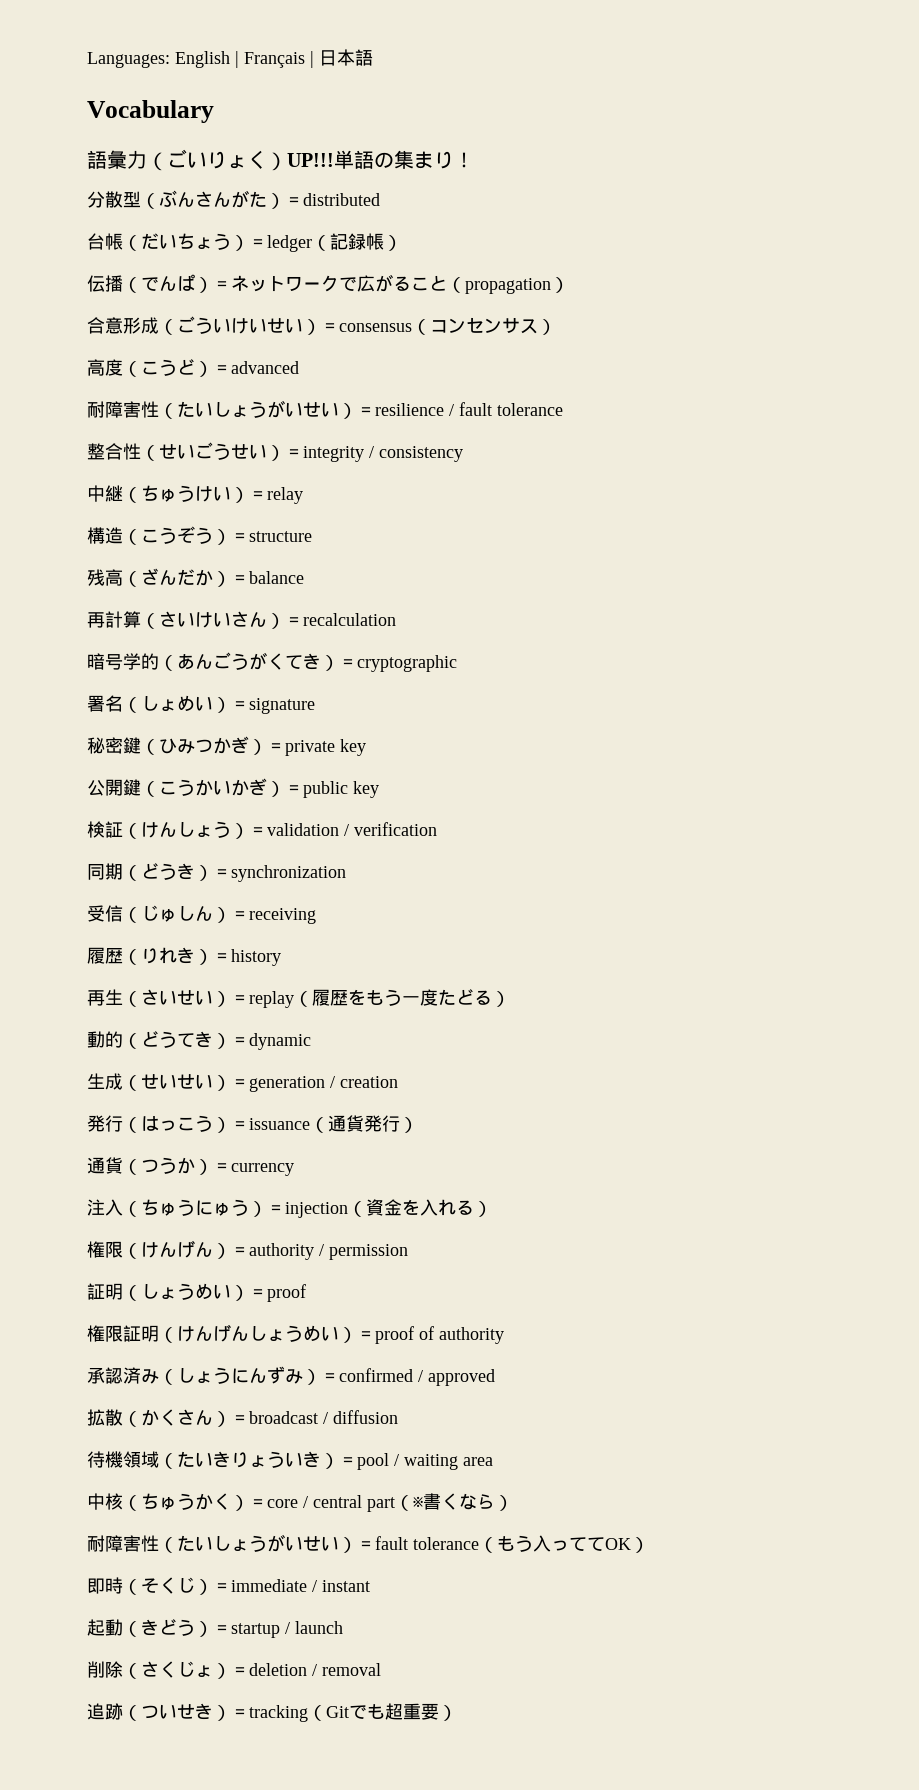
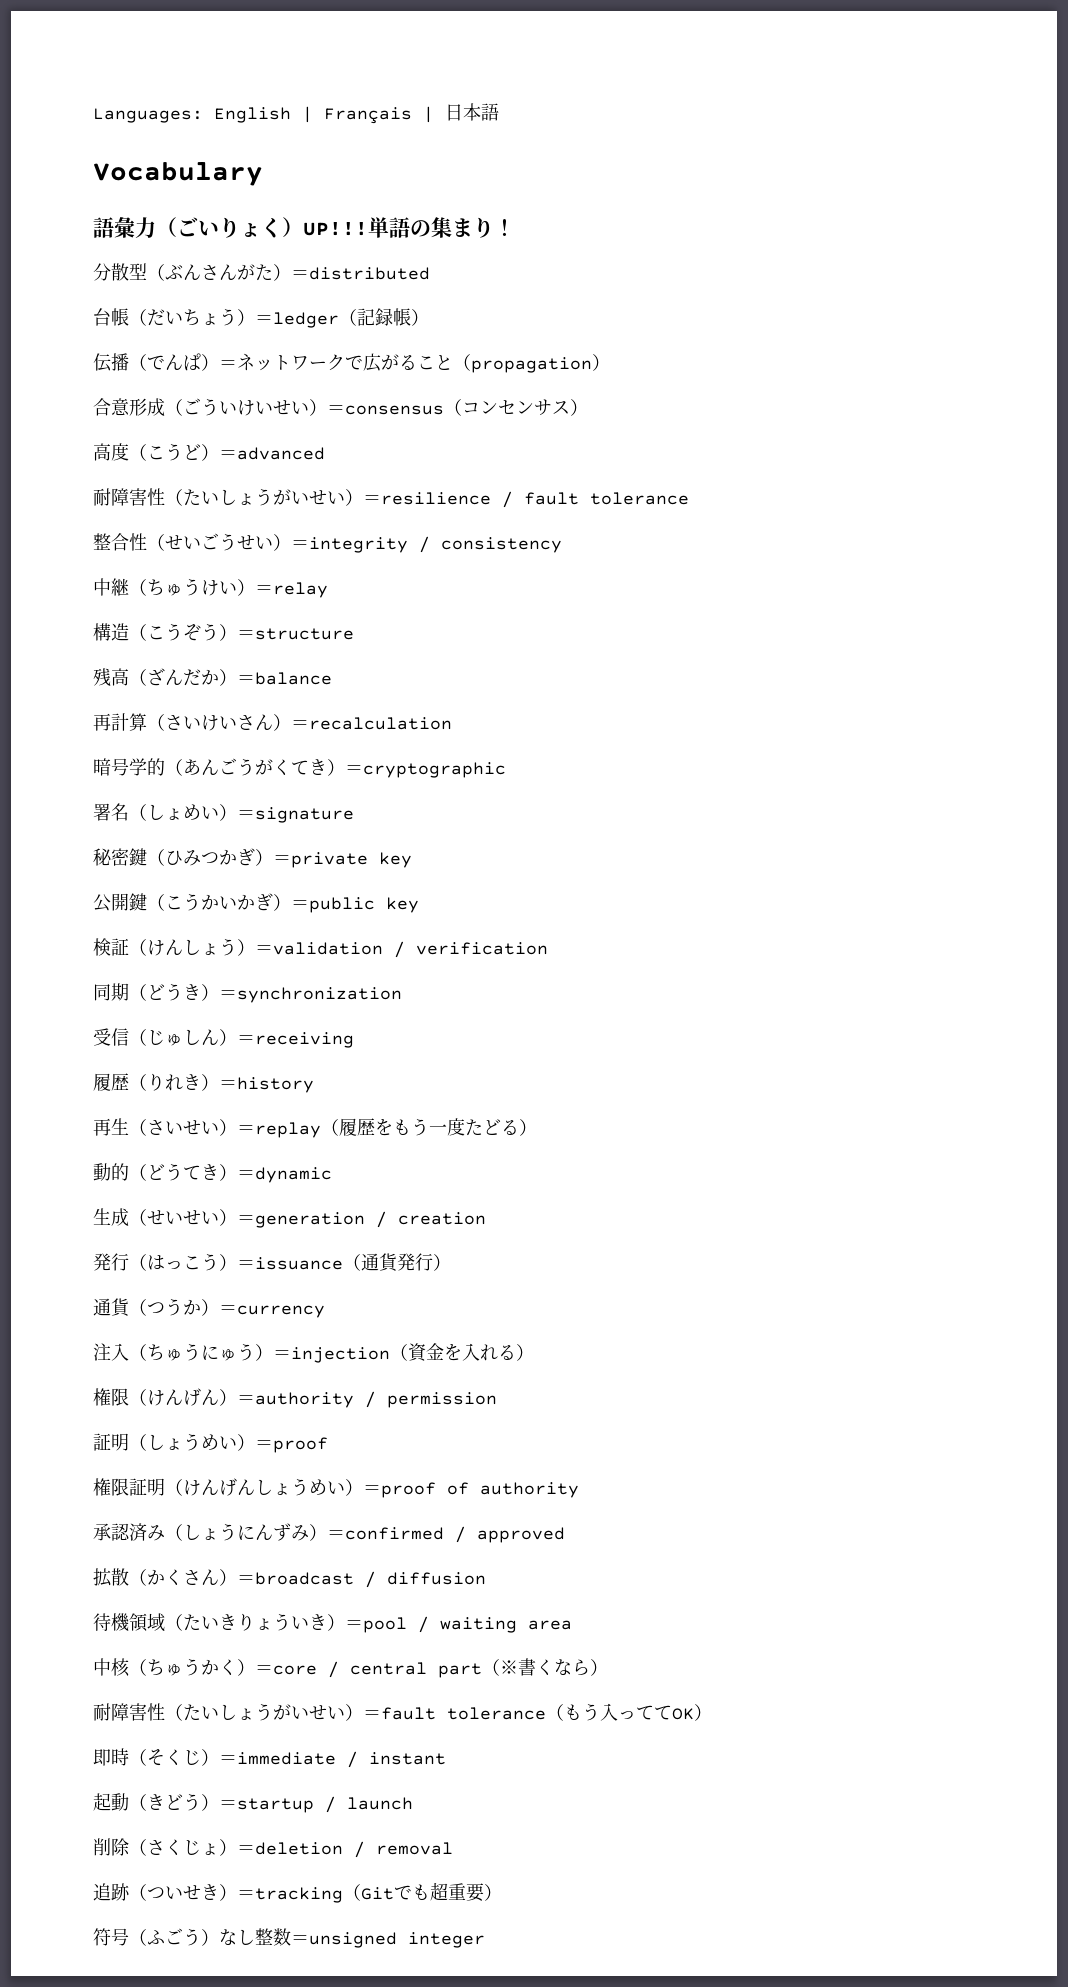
+ 符号（ふごう）なし整数＝unsigned integer

